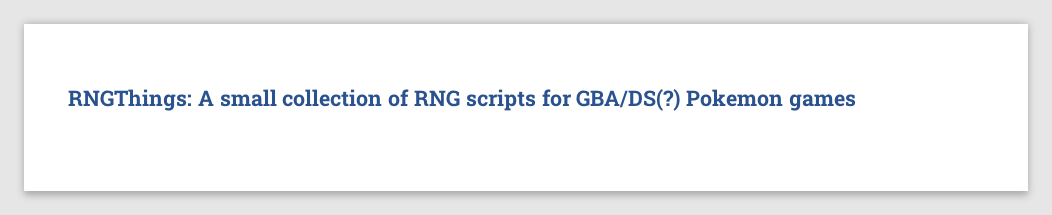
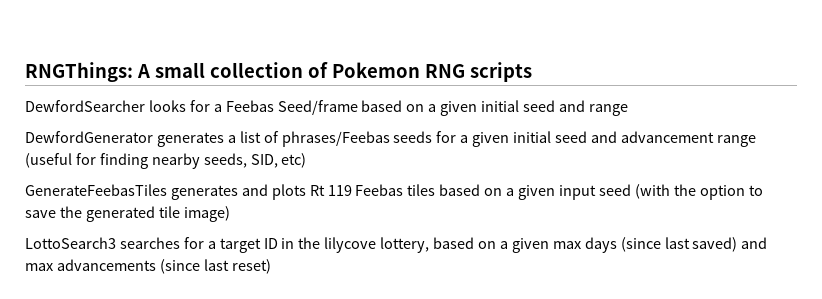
- RNGThings: A small collection of RNG scripts for GBA/DS(?) Pokemon games
+ RNGThings: A small collection of Pokemon RNG scripts
+ DewfordSearcher looks for a Feebas Seed/frame based on a given initial seed and range
+ DewfordGenerator generates a list of phrases/Feebas seeds for a given initial seed and advancement range (useful for finding nearby seeds, SID, etc)
+ GenerateFeebasTiles generates and plots Rt 119 Feebas tiles based on a given input seed (with the option to save the generated tile image)
+ LottoSearch3 searches for a target ID in the lilycove lottery, based on a given max days (since last saved) and max advancements (since last reset)

